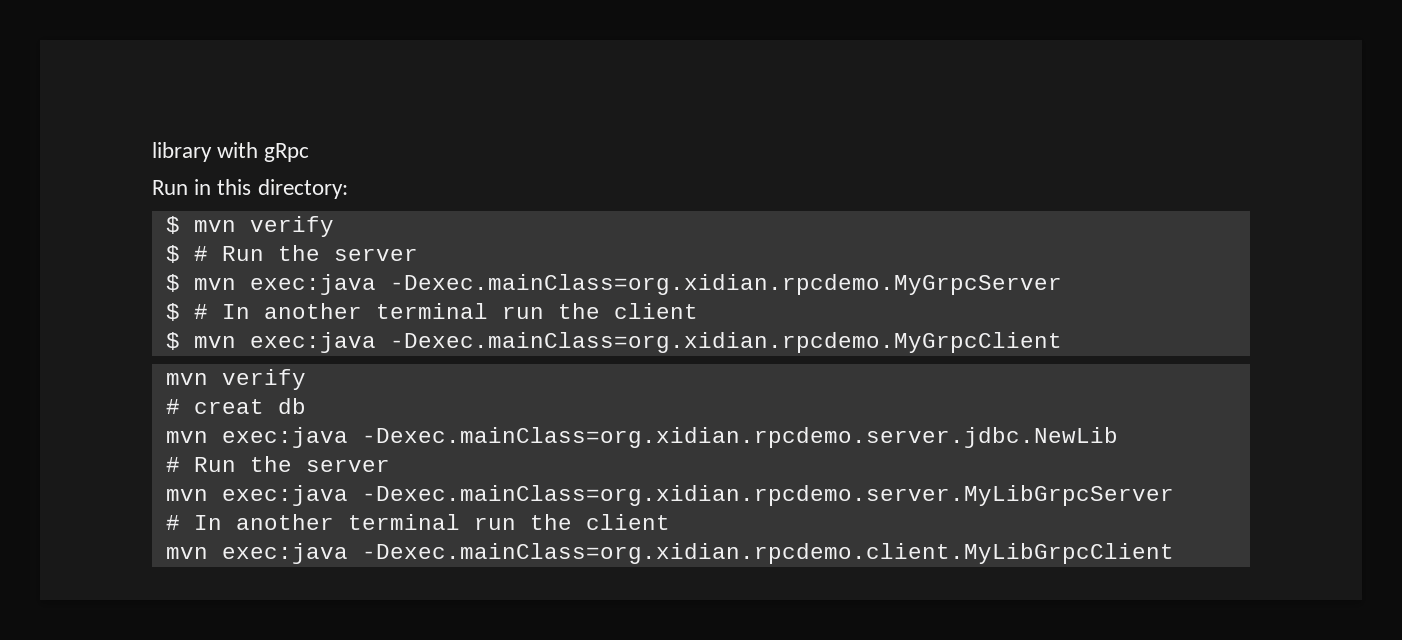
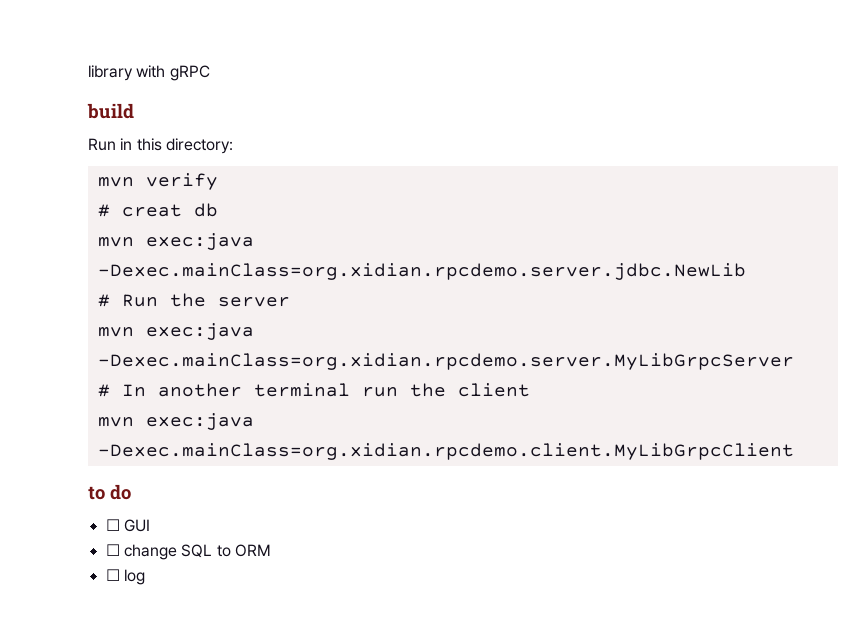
- library with gRpc
+ library with gRPC
+ build
- $ mvn verify
- $ # Run the server
- $ mvn exec:java -Dexec.mainClass=org.xidian.rpcdemo.MyGrpcServer
- $ # In another terminal run the client
- $ mvn exec:java -Dexec.mainClass=org.xidian.rpcdemo.MyGrpcClient
+ to do
+ ☐ GUI
+ ☐ change SQL to ORM
+ ☐ log

